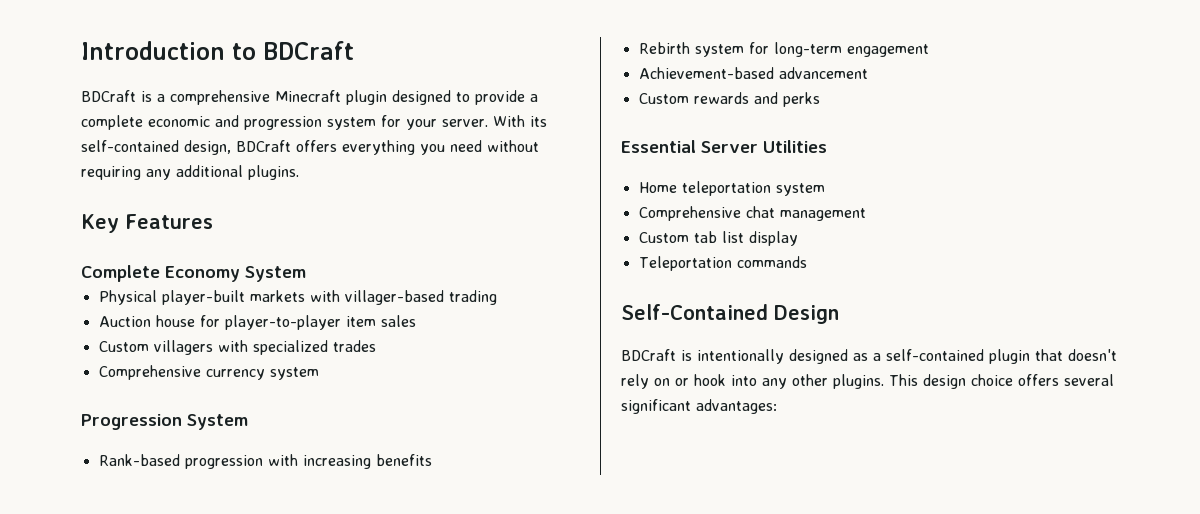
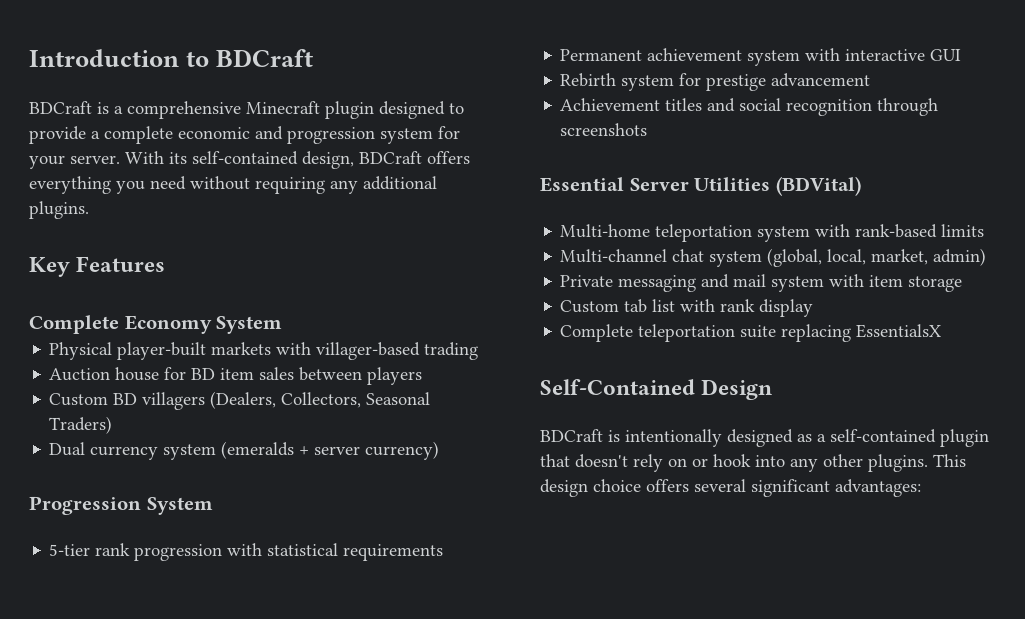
- Auction house for player-to-player item sales
- Custom villagers with specialized trades
- Comprehensive currency system
+ Auction house for BD item sales between players
+ Custom BD villagers (Dealers, Collectors, Seasonal Traders)
+ Dual currency system (emeralds + server currency)
  Progression System
- Rank-based progression with increasing benefits
- Rebirth system for long-term engagement
- Achievement-based advancement
- Custom rewards and perks
+ 5-tier rank progression with statistical requirements
+ Permanent achievement system with interactive GUI
+ Rebirth system for prestige advancement
+ Achievement titles and social recognition through screenshots
- Essential Server Utilities
- Home teleportation system
- Comprehensive chat management
+ Essential Server Utilities (BDVital)
+ Multi-home teleportation system with rank-based limits
+ Multi-channel chat system (global, local, market, admin)
+ Private messaging and mail system with item storage
- Custom tab list display
+ Custom tab list with rank display
- Teleportation commands
+ Complete teleportation suite replacing EssentialsX

